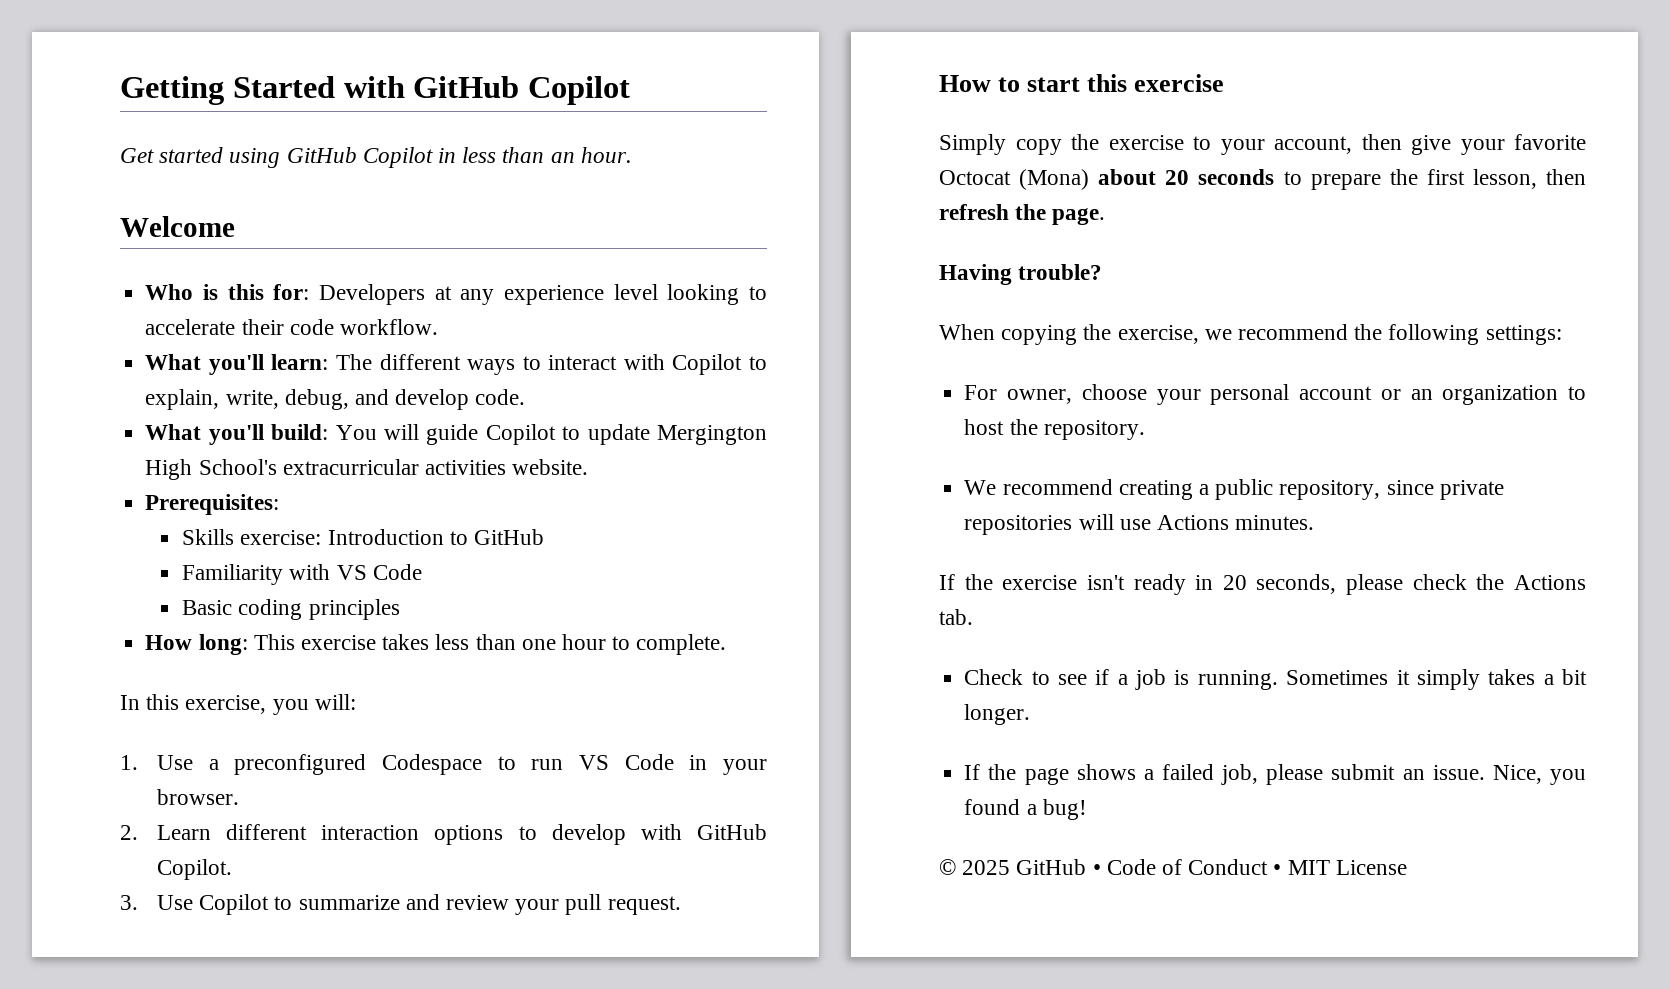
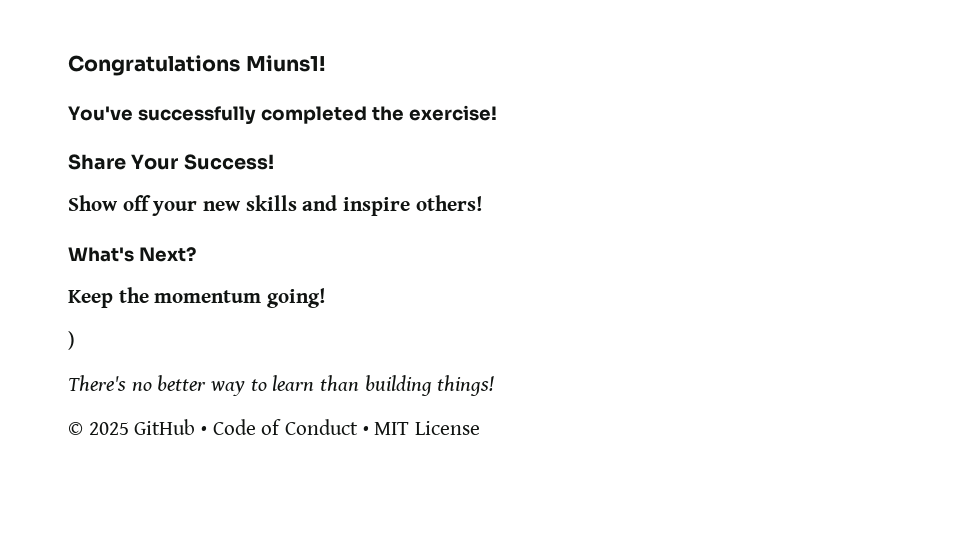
- Getting Started with GitHub Copilot
- Get started using GitHub Copilot in less than an hour.
- Welcome
- Who is this for: Developers at any experience level looking to accelerate their code workflow.
- What you'll learn: The different ways to interact with Copilot to explain, write, debug, and develop code.
- What you'll build: You will guide Copilot to update Mergington High School's extracurricular activities website.
- Prerequisites:
- Skills exercise: Introduction to GitHub
- Familiarity with VS Code
- Basic coding principles
- How long: This exercise takes less than one hour to complete.
- In this exercise, you will:
- 1. Use a preconfigured Codespace to run VS Code in your browser.
- 2. Learn different interaction options to develop with GitHub Copilot.
- 3. Use Copilot to summarize and review your pull request.
- How to start this exercise
- Simply copy the exercise to your account, then give your favorite Octocat (Mona) about 20 seconds to prepare the first lesson, then refresh the page.
- Having trouble?
- When copying the exercise, we recommend the following settings:
- For owner, choose your personal account or an organization to host the repository.
- We recommend creating a public repository, since private repositories will use Actions minutes.
- If the exercise isn't ready in 20 seconds, please check the Actions tab.
- Check to see if a job is running. Sometimes it simply takes a bit longer.
- If the page shows a failed job, please submit an issue. Nice, you found a bug!
+ Congratulations Miuns1!
+ You've successfully completed the exercise!
+ Share Your Success!
+ Show off your new skills and inspire others!
+ What's Next?
+ Keep the momentum going!
+ )
+ There's no better way to learn than building things!

